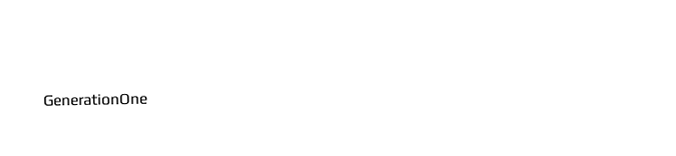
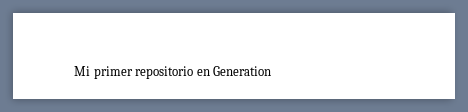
- GenerationOne
+ Mi primer repositorio en Generation

